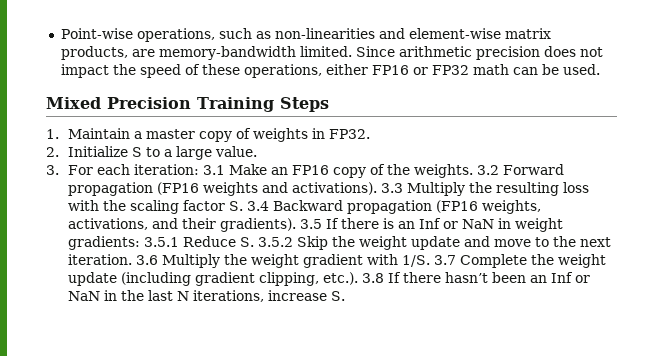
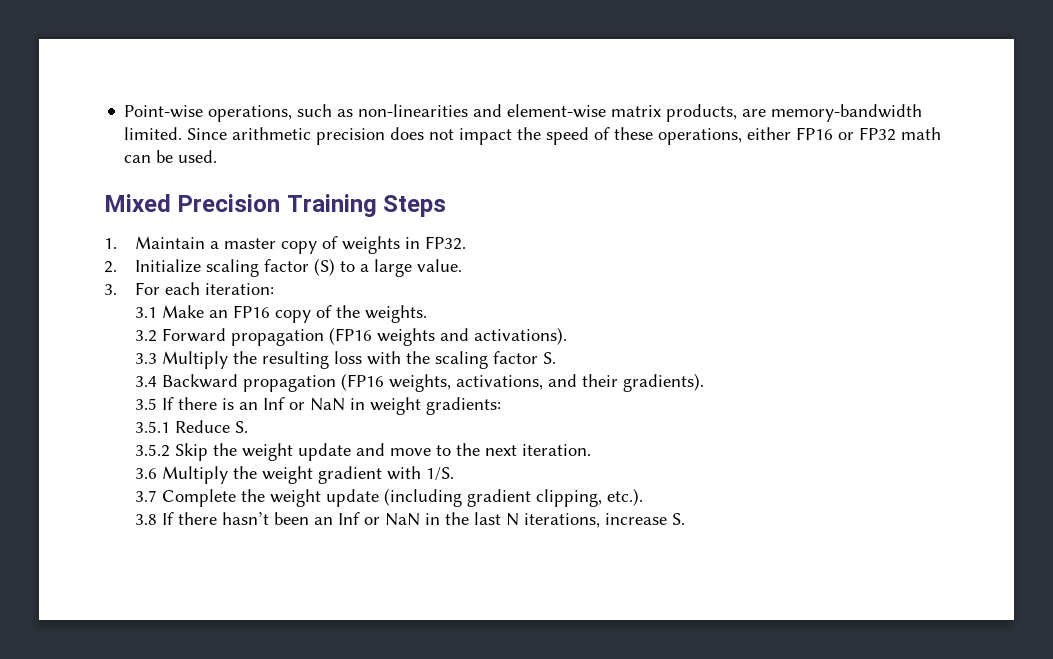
- 2. Initialize S to a large value.
+ 2. Initialize scaling factor (S) to a large value.
- 3. For each iteration: 3.1 Make an FP16 copy of the weights. 3.2 Forward propagation (FP16 weights and activations). 3.3 Multiply the resulting loss with the scaling factor S. 3.4 Backward propagation (FP16 weights, activations, and their gradients). 3.5 If there is an Inf or NaN in weight gradients: 3.5.1 Reduce S. 3.5.2 Skip the weight update and move to the next iteration. 3.6 Multiply the weight gradient with 1/S. 3.7 Complete the weight update (including gradient clipping, etc.). 3.8 If there hasn’t been an Inf or NaN in the last N iterations, increase S.
+ 3. For each iteration:
+ 3.1 Make an FP16 copy of the weights.
+ 3.2 Forward propagation (FP16 weights and activations).
+ 3.3 Multiply the resulting loss with the scaling factor S.
+ 3.4 Backward propagation (FP16 weights, activations, and their gradients).
+ 3.5 If there is an Inf or NaN in weight gradients:
+ 3.5.1 Reduce S.
+ 3.5.2 Skip the weight update and move to the next iteration.
+ 3.6 Multiply the weight gradient with 1/S.
+ 3.7 Complete the weight update (including gradient clipping, etc.).
+ 3.8 If there hasn’t been an Inf or NaN in the last N iterations, increase S.

